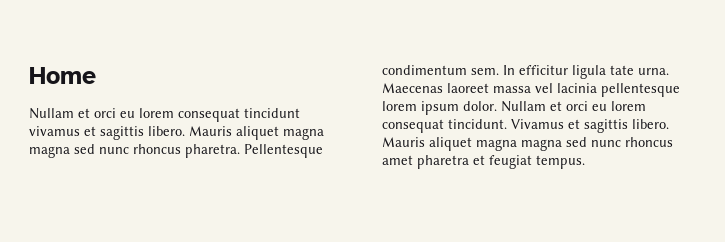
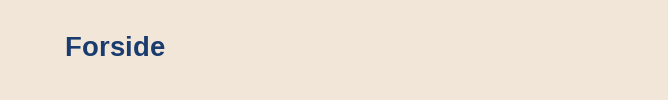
- Home
- Nullam et orci eu lorem consequat tincidunt vivamus et sagittis libero. Mauris aliquet magna magna sed nunc rhoncus pharetra. Pellentesque condimentum sem. In efficitur ligula tate urna. Maecenas laoreet massa vel lacinia pellentesque lorem ipsum dolor. Nullam et orci eu lorem consequat tincidunt. Vivamus et sagittis libero. Mauris aliquet magna magna sed nunc rhoncus amet pharetra et feugiat tempus.
+ Forside

